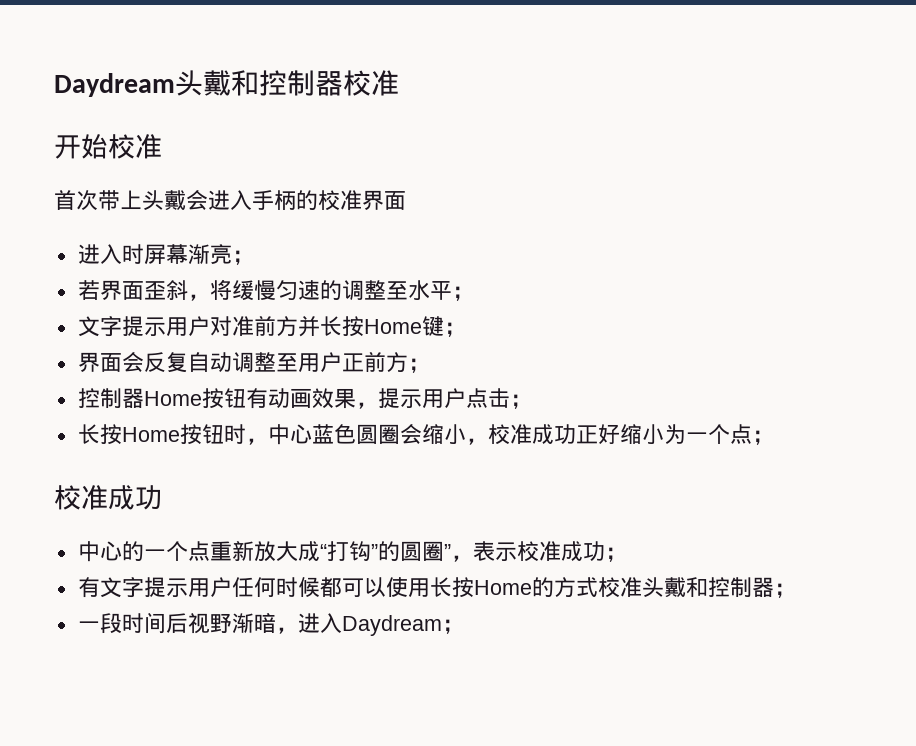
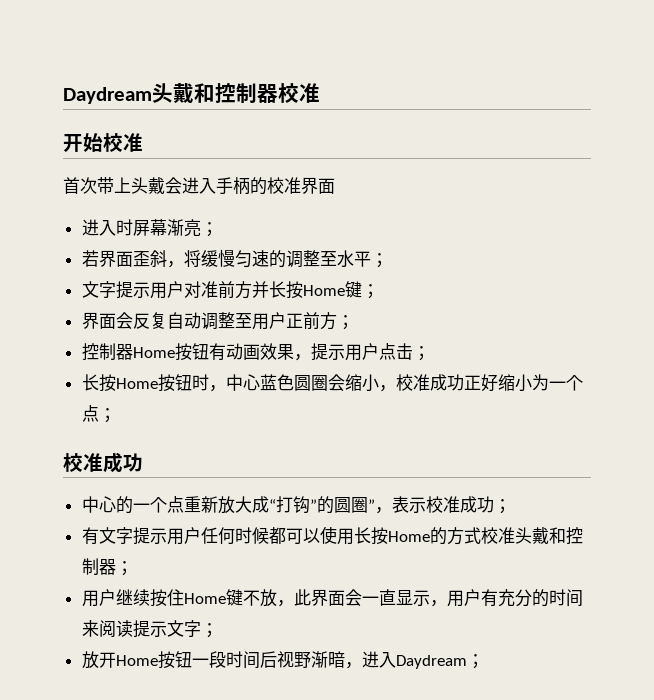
- 一段时间后视野渐暗，进入Daydream；
+ 用户继续按住Home键不放，此界面会一直显示，用户有充分的时间来阅读提示文字；
+ 放开Home按钮一段时间后视野渐暗，进入Daydream；

